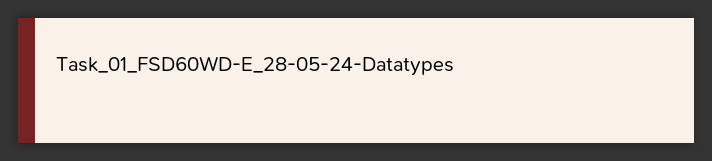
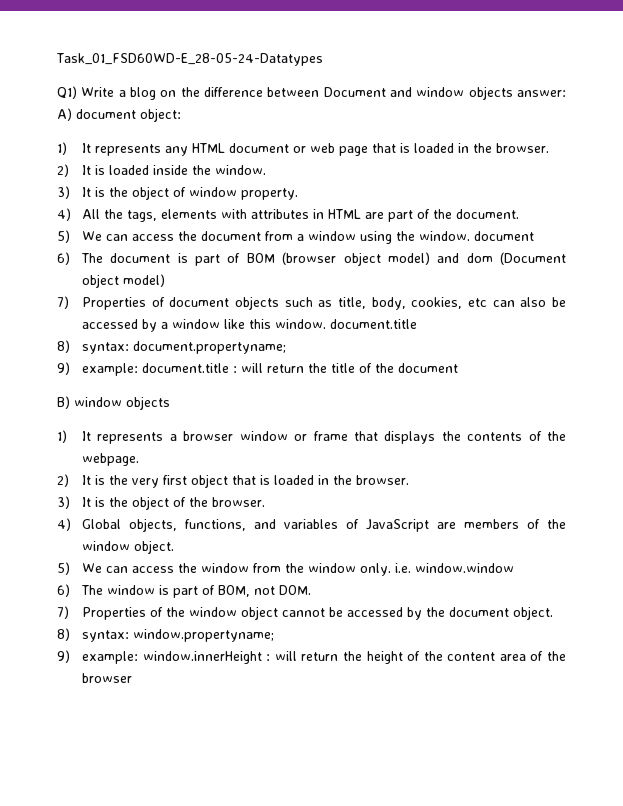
+ Q1) Write a blog on the difference between Document and window objects answer: A) document object:
+ 1) It represents any HTML document or web page that is loaded in the browser.
+ 2) It is loaded inside the window.
+ 3) It is the object of window property.
+ 4) All the tags, elements with attributes in HTML are part of the document.
+ 5) We can access the document from a window using the window. document
+ 6) The document is part of BOM (browser object model) and dom (Document object model)
+ 7) Properties of document objects such as title, body, cookies, etc can also be accessed by a window like this window. document.title
+ 8) syntax: document.propertyname;
+ 9) example: document.title : will return the title of the document
+ B) window objects
+ 1) It represents a browser window or frame that displays the contents of the webpage.
+ 2) It is the very first object that is loaded in the browser.
+ 3) It is the object of the browser.
+ 4) Global objects, functions, and variables of JavaScript are members of the window object.
+ 5) We can access the window from the window only. i.e. window.window
+ 6) The window is part of BOM, not DOM.
+ 7) Properties of the window object cannot be accessed by the document object.
+ 8) syntax: window.propertyname;
+ 9) example: window.innerHeight : will return the height of the content area of the browser

